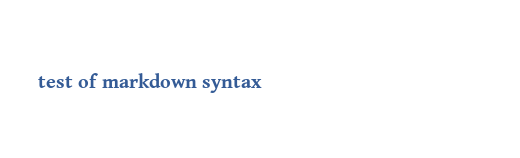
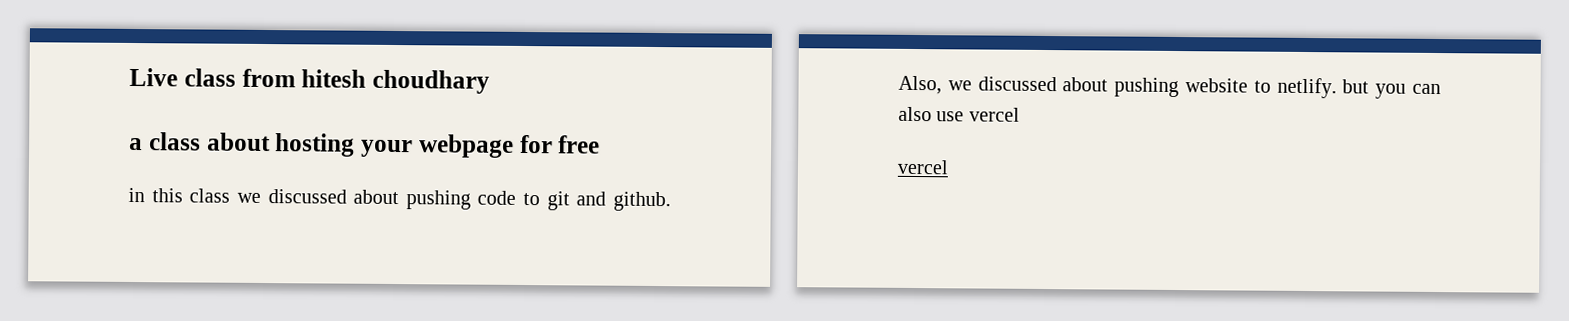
- test of markdown syntax
+ Live class from hitesh choudhary
+ a class about hosting your webpage for free
+ in this class we discussed about pushing code to git and github. Also, we discussed about pushing website to netlify. but you can also use vercel
+ vercel

